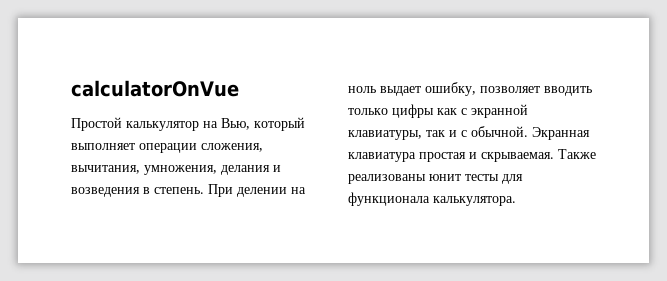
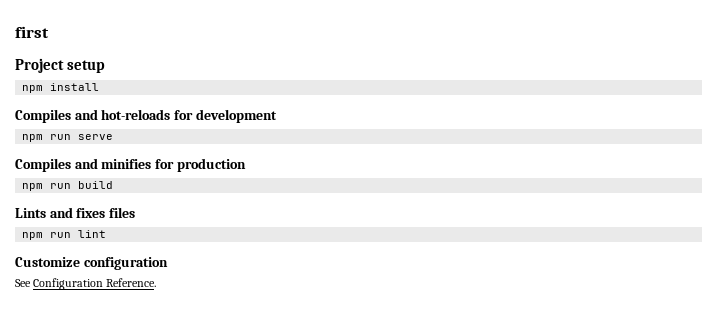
- calculatorOnVue
- Простой калькулятор на Вью, который выполняет операции сложения, вычитания, умножения, делания и возведения в степень. При делении на ноль выдает ошибку, позволяет вводить только цифры как с экранной клавиатуры, так и с обычной. Экранная клавиатура простая и скрываемая. Также реализованы юнит тесты для функционала калькулятора.
+ first
+ Project setup
+ npm install
+ Compiles and hot-reloads for development
+ npm run serve
+ Compiles and minifies for production
+ npm run build
+ Lints and fixes files
+ npm run lint
+ Customize configuration
+ See Configuration Reference.

